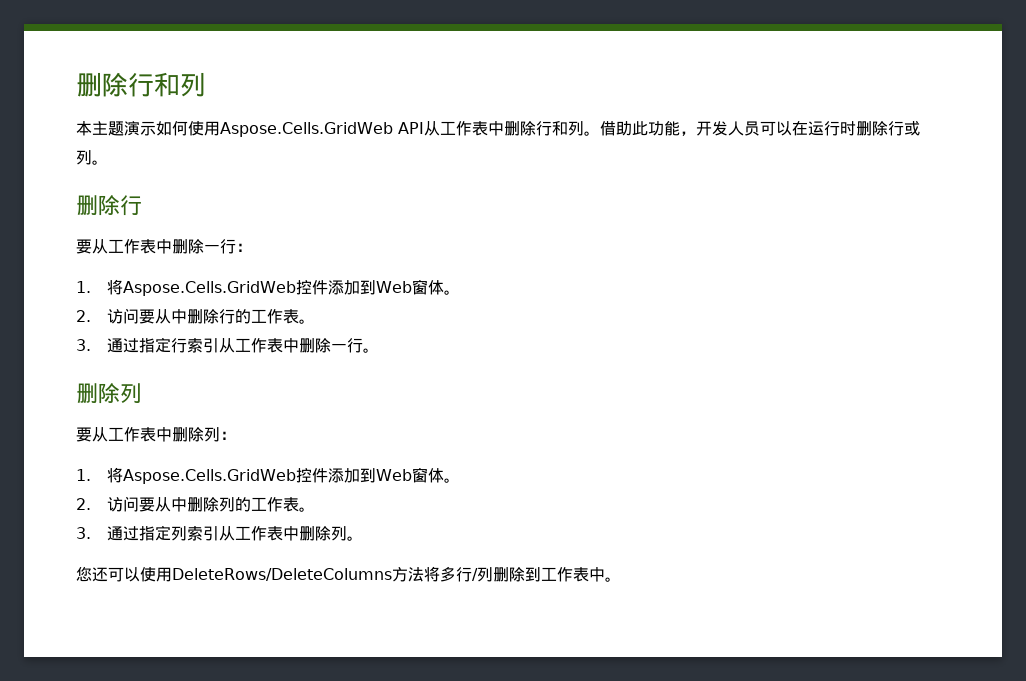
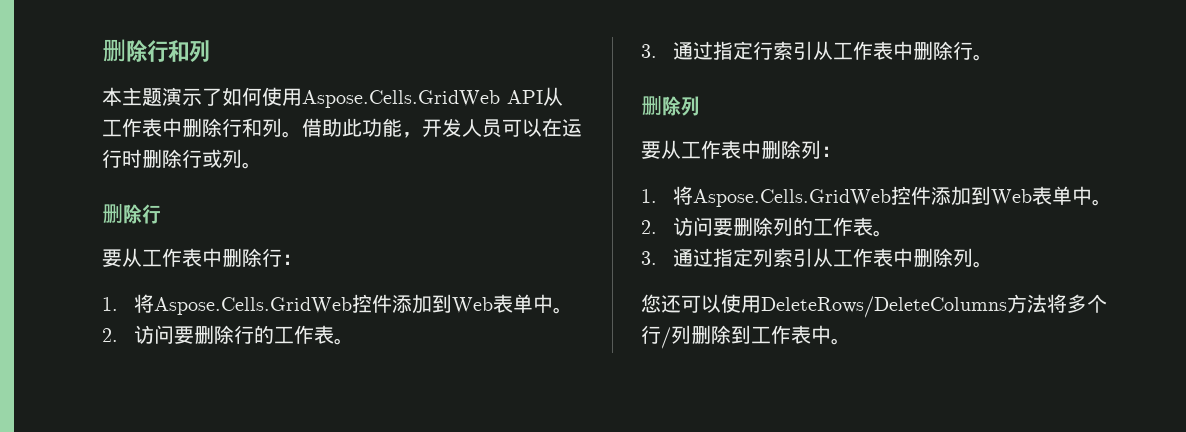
- 本主题演示如何使用Aspose.Cells.GridWeb API从工作表中删除行和列。
+ 本主题演示了如何使用Aspose.Cells.GridWeb API从工作表中删除行和列。
- 要从工作表中删除一行：
- 1.将Aspose.Cells.GridWeb控件添加到Web窗体。
- 2.访问要从中删除行的工作表。
+ 要从工作表中删除行：
+ 1.将Aspose.Cells.GridWeb控件添加到Web表单中。
+ 2.访问要删除行的工作表。
- 3.通过指定行索引从工作表中删除一行。
+ 3.通过指定行索引从工作表中删除行。
  要从工作表中删除列：
- 1.将Aspose.Cells.GridWeb控件添加到Web窗体。
- 2.访问要从中删除列的工作表。
+ 1.将Aspose.Cells.GridWeb控件添加到Web表单中。
+ 2.访问要删除列的工作表。
- 您还可以使用DeleteRows/DeleteColumns方法将多行/列删除到工作表中。
+ 您还可以使用DeleteRows/DeleteColumns方法将多个行/列删除到工作表中。

